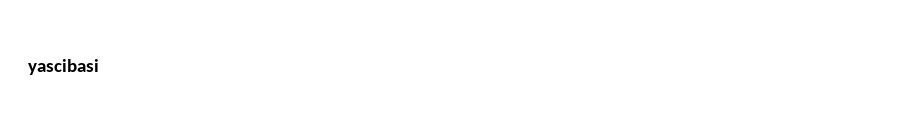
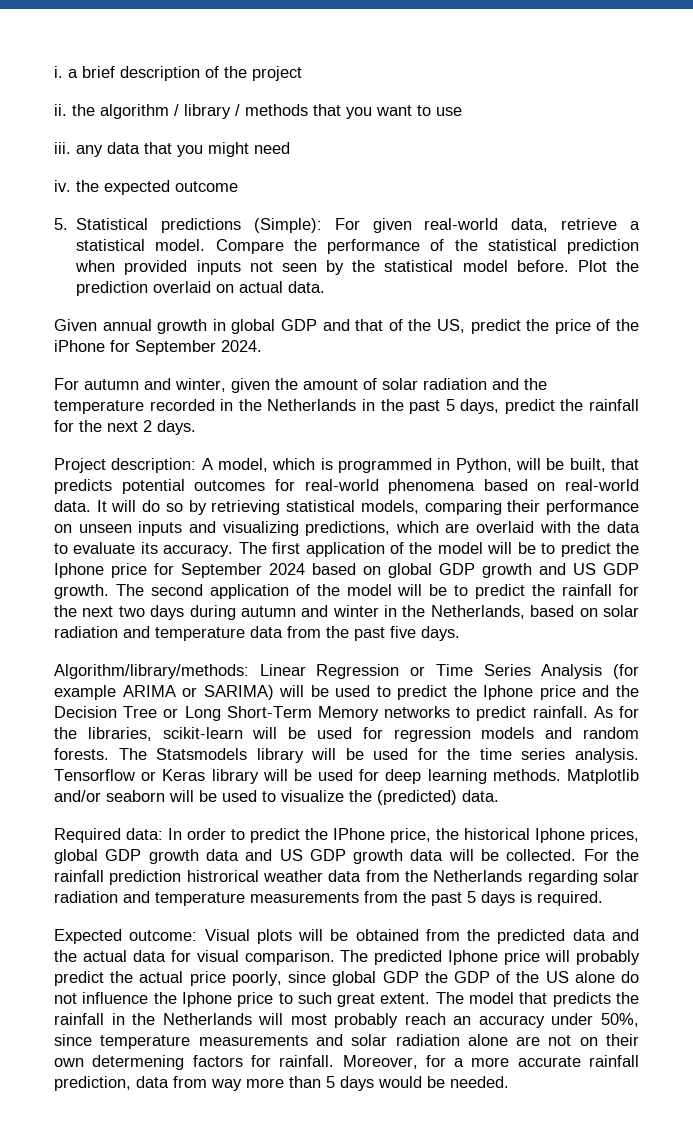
- yascibasi
+ i. a brief description of the project
+ ii. the algorithm / library / methods that you want to use
+ iii. any data that you might need
+ iv. the expected outcome
+ 5. Statistical predictions (Simple): For given real-world data, retrieve a statistical model. Compare the performance of the statistical prediction when provided inputs not seen by the statistical model before. Plot the prediction overlaid on actual data.
+ Given annual growth in global GDP and that of the US, predict the price of the iPhone for September 2024.
+ For autumn and winter, given the amount of solar radiation and the temperature recorded in the Netherlands in the past 5 days, predict the rainfall for the next 2 days.
+ Project description: A model, which is programmed in Python, will be built, that predicts potential outcomes for real-world phenomena based on real-world data. It will do so by retrieving statistical models, comparing their performance on unseen inputs and visualizing predictions, which are overlaid with the data to evaluate its accuracy. The first application of the model will be to predict the Iphone price for September 2024 based on global GDP growth and US GDP growth. The second application of the model will be to predict the rainfall for the next two days during autumn and winter in the Netherlands, based on solar radiation and temperature data from the past five days.
+ Algorithm/library/methods: Linear Regression or Time Series Analysis (for example ARIMA or SARIMA) will be used to predict the Iphone price and the Decision Tree or Long Short-Term Memory networks to predict rainfall. As for the libraries, scikit-learn will be used for regression models and random forests. The Statsmodels library will be used for the time series analysis. Tensorflow or Keras library will be used for deep learning methods. Matplotlib and/or seaborn will be used to visualize the (predicted) data.
+ Required data: In order to predict the IPhone price, the historical Iphone prices, global GDP growth data and US GDP growth data will be collected. For the rainfall prediction histrorical weather data from the Netherlands regarding solar radiation and temperature measurements from the past 5 days is required.
+ Expected outcome: Visual plots will be obtained from the predicted data and the actual data for visual comparison. The predicted Iphone price will probably predict the actual price poorly, since global GDP the GDP of the US alone do not influence the Iphone price to such great extent. The model that predicts the rainfall in the Netherlands will most probably reach an accuracy under 50%, since temperature measurements and solar radiation alone are not on their own determening factors for rainfall. Moreover, for a more accurate rainfall prediction, data from way more than 5 days would be needed.

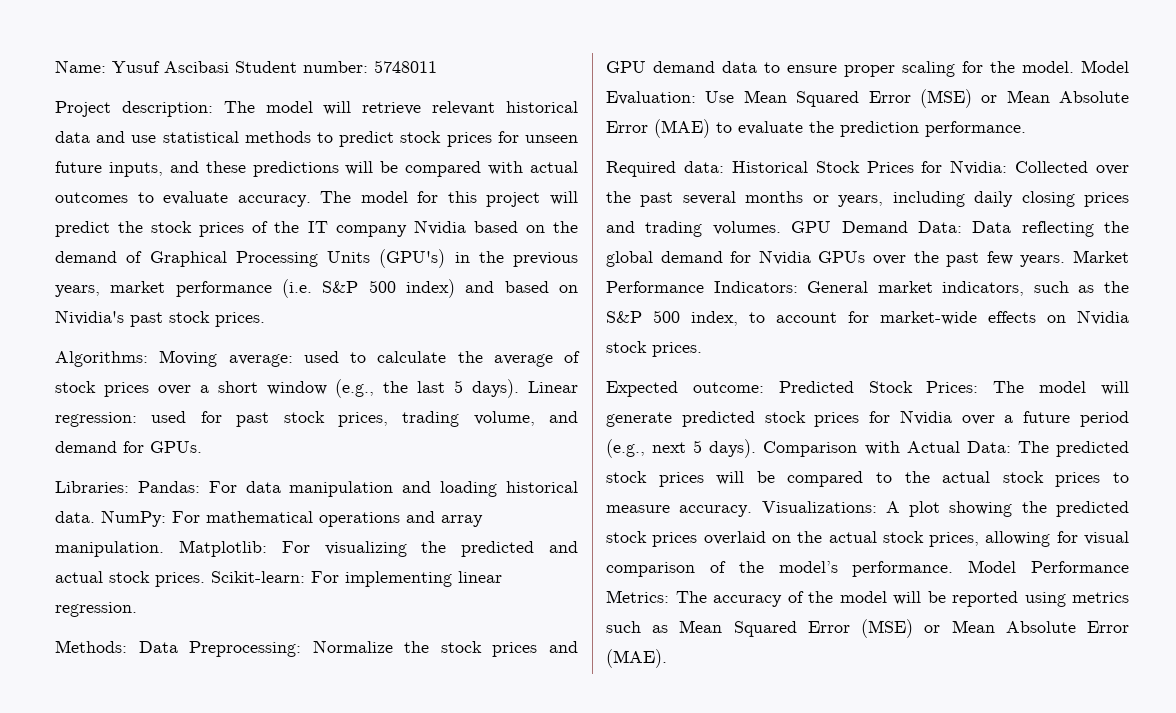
- i. a brief description of the project
- ii. the algorithm / library / methods that you want to use
- iii. any data that you might need
- iv. the expected outcome
- 5. Statistical predictions (Simple): For given real-world data, retrieve a statistical model. Compare the performance of the statistical prediction when provided inputs not seen by the statistical model before. Plot the prediction overlaid on actual data.
- Given annual growth in global GDP and that of the US, predict the price of the iPhone for September 2024.
- For autumn and winter, given the amount of solar radiation and the temperature recorded in the Netherlands in the past 5 days, predict the rainfall for the next 2 days.
- Project description: A model, which is programmed in Python, will be built, that predicts potential outcomes for real-world phenomena based on real-world data. It will do so by retrieving statistical models, comparing their performance on unseen inputs and visualizing predictions, which are overlaid with the data to evaluate its accuracy. The first application of the model will be to predict the Iphone price for September 2024 based on global GDP growth and US GDP growth. The second application of the model will be to predict the rainfall for the next two days during autumn and winter in the Netherlands, based on solar radiation and temperature data from the past five days.
- Algorithm/library/methods: Linear Regression or Time Series Analysis (for example ARIMA or SARIMA) will be used to predict the Iphone price and the Decision Tree or Long Short-Term Memory networks to predict rainfall. As for the libraries, scikit-learn will be used for regression models and random forests. The Statsmodels library will be used for the time series analysis. Tensorflow or Keras library will be used for deep learning methods. Matplotlib and/or seaborn will be used to visualize the (predicted) data.
- Required data: In order to predict the IPhone price, the historical Iphone prices, global GDP growth data and US GDP growth data will be collected. For the rainfall prediction histrorical weather data from the Netherlands regarding solar radiation and temperature measurements from the past 5 days is required.
- Expected outcome: Visual plots will be obtained from the predicted data and the actual data for visual comparison. The predicted Iphone price will probably predict the actual price poorly, since global GDP the GDP of the US alone do not influence the Iphone price to such great extent. The model that predicts the rainfall in the Netherlands will most probably reach an accuracy under 50%, since temperature measurements and solar radiation alone are not on their own determening factors for rainfall. Moreover, for a more accurate rainfall prediction, data from way more than 5 days would be needed.
+ Name: Yusuf Ascibasi Student number: 5748011
+ Project description: The model will retrieve relevant historical data and use statistical methods to predict stock prices for unseen future inputs, and these predictions will be compared with actual outcomes to evaluate accuracy. The model for this project will predict the stock prices of the IT company Nvidia based on the demand of Graphical Processing Units (GPU's) in the previous years, market performance (i.e. S&P 500 index) and based on Nividia's past stock prices.
+ Algorithms: Moving average: used to calculate the average of stock prices over a short window (e.g., the last 5 days). Linear regression: used for past stock prices, trading volume, and demand for GPUs.
+ Libraries: Pandas: For data manipulation and loading historical data. NumPy: For mathematical operations and array manipulation. Matplotlib: For visualizing the predicted and actual stock prices. Scikit-learn: For implementing linear regression.
+ Methods: Data Preprocessing: Normalize the stock prices and GPU demand data to ensure proper scaling for the model. Model Evaluation: Use Mean Squared Error (MSE) or Mean Absolute Error (MAE) to evaluate the prediction performance.
+ Required data: Historical Stock Prices for Nvidia: Collected over the past several months or years, including daily closing prices and trading volumes. GPU Demand Data: Data reflecting the global demand for Nvidia GPUs over the past few years. Market Performance Indicators: General market indicators, such as the S&P 500 index, to account for market-wide effects on Nvidia stock prices.
+ Expected outcome: Predicted Stock Prices: The model will generate predicted stock prices for Nvidia over a future period (e.g., next 5 days). Comparison with Actual Data: The predicted stock prices will be compared to the actual stock prices to measure accuracy. Visualizations: A plot showing the predicted stock prices overlaid on the actual stock prices, allowing for visual comparison of the model’s performance. Model Performance Metrics: The accuracy of the model will be reported using metrics such as Mean Squared Error (MSE) or Mean Absolute Error (MAE).

